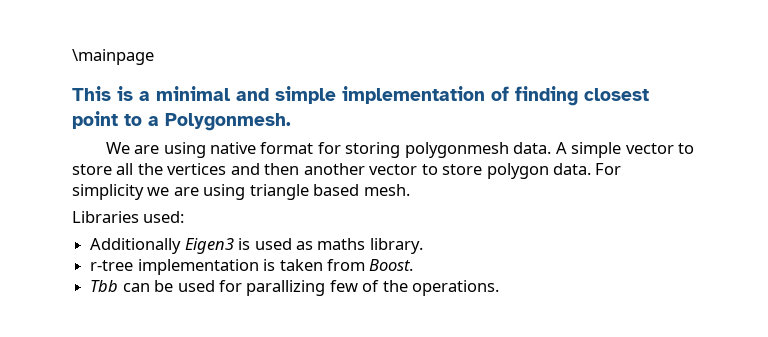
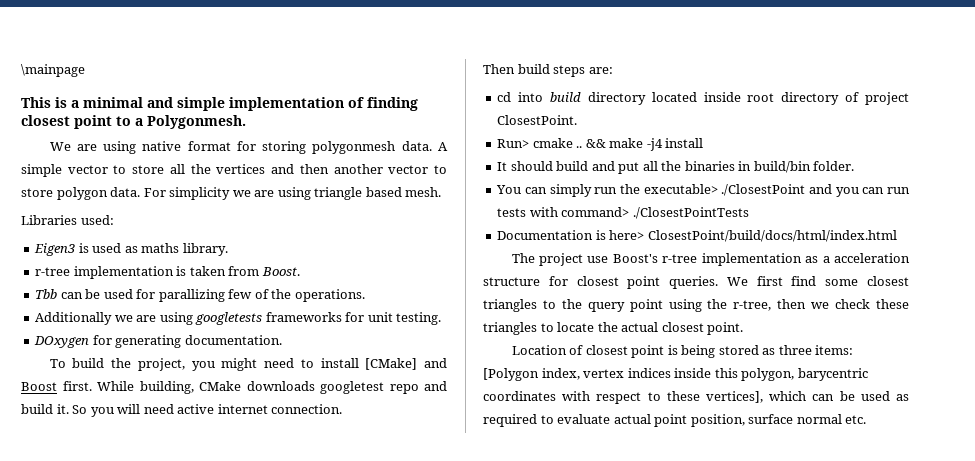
- Additionally Eigen3 is used as maths library.
+ Eigen3 is used as maths library.
+ Additionally we are using googletests frameworks for unit testing.
+ DOxygen for generating documentation.
+ To build the project, you might need to install [CMake] and Boost first. While building, CMake downloads googletest repo and build it. So you will need active internet connection.
+ Then build steps are:
+ cd into build directory located inside root directory of project ClosestPoint.
+ Run> cmake .. && make -j4 install
+ It should build and put all the binaries in build/bin folder.
+ You can simply run the executable> ./ClosestPoint and you can run tests with command> ./ClosestPointTests
+ Documentation is here> ClosestPoint/build/docs/html/index.html
+ The project use Boost's r-tree implementation as a acceleration structure for closest point queries. We first find some closest triangles to the query point using the r-tree, then we check these triangles to locate the actual closest point.
+ Location of closest point is being stored as three items: [Polygon index, vertex indices inside this polygon, barycentric coordinates with respect to these vertices], which can be used as required to evaluate actual point position, surface normal etc.

